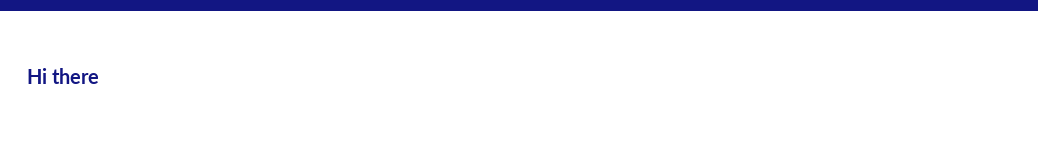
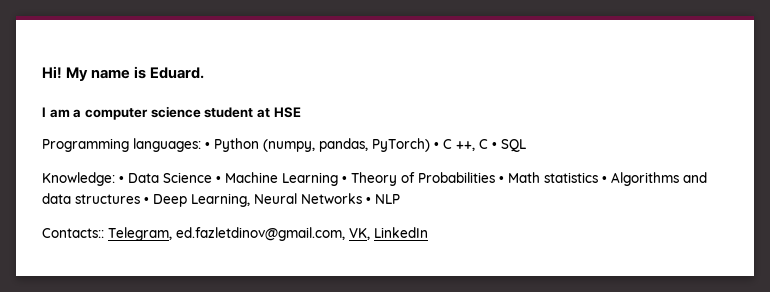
- Hi there
+ Hi! My name is Eduard.
+ I am a computer science student at HSE
+ Programming languages: • Python (numpy, pandas, PyTorch) • C ++, C • SQL
+ Knowledge: • Data Science • Machine Learning • Theory of Probabilities • Math statistics • Algorithms and data structures • Deep Learning, Neural Networks • NLP
+ Contacts:: Telegram, ed.fazletdinov@gmail.com, VK, LinkedIn

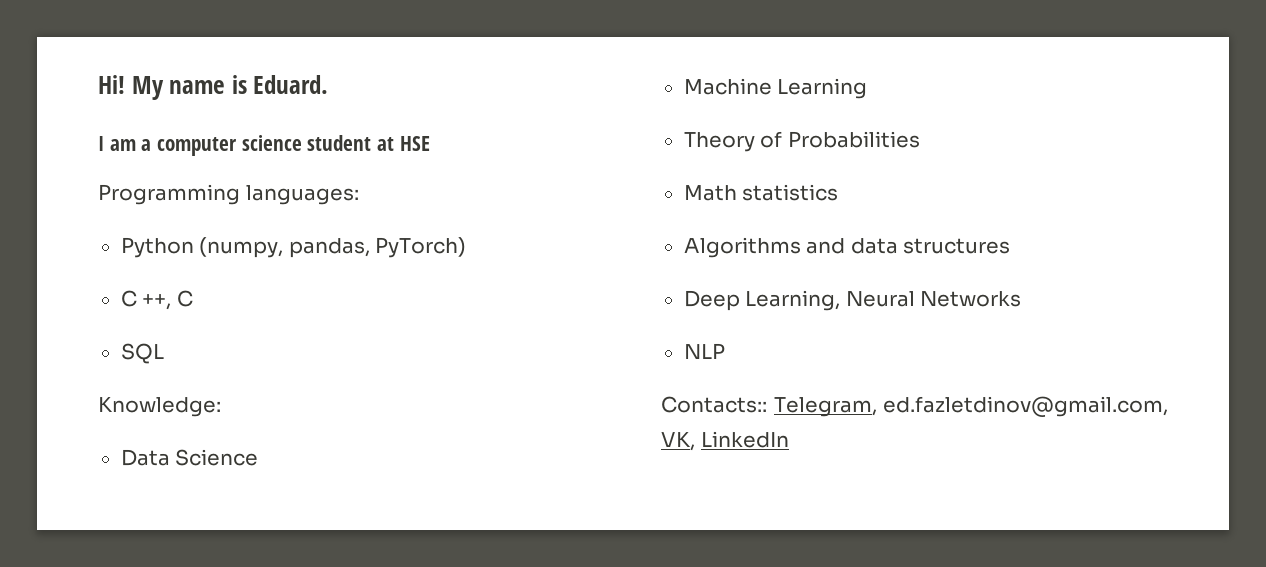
- Programming languages: • Python (numpy, pandas, PyTorch) • C ++, C • SQL
+ Programming languages:
+ Python (numpy, pandas, PyTorch)
+ C ++, C
+ SQL
- Knowledge: • Data Science • Machine Learning • Theory of Probabilities • Math statistics • Algorithms and data structures • Deep Learning, Neural Networks • NLP
+ Knowledge:
+ Data Science
+ Machine Learning
+ Theory of Probabilities
+ Math statistics
+ Algorithms and data structures
+ Deep Learning, Neural Networks
+ NLP

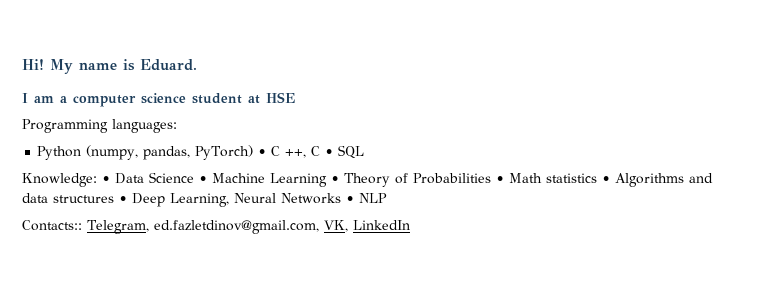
- Python (numpy, pandas, PyTorch)
- C ++, C
- SQL
+ Python (numpy, pandas, PyTorch) • C ++, C • SQL
- Knowledge:
- Data Science
- Machine Learning
- Theory of Probabilities
- Math statistics
- Algorithms and data structures
- Deep Learning, Neural Networks
- NLP
+ Knowledge: • Data Science • Machine Learning • Theory of Probabilities • Math statistics • Algorithms and data structures • Deep Learning, Neural Networks • NLP

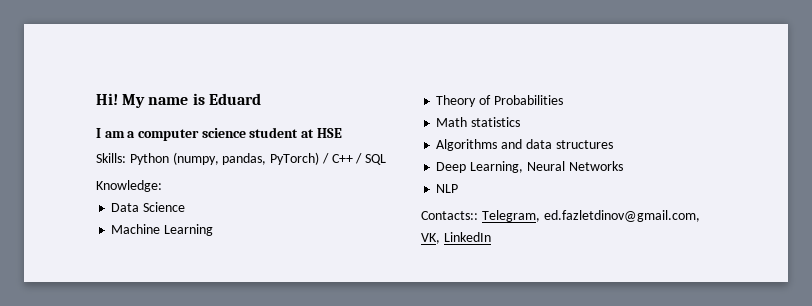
- My name is Eduard.
+ My name is Eduard
- Programming languages:
- Python (numpy, pandas, PyTorch) • C ++, C • SQL
+ Skills: Python (numpy, pandas, PyTorch) / C++ / SQL
- Knowledge: • Data Science • Machine Learning • Theory of Probabilities • Math statistics • Algorithms and data structures • Deep Learning, Neural Networks • NLP
+ Knowledge:
+ Data Science
+ Machine Learning
+ Theory of Probabilities
+ Math statistics
+ Algorithms and data structures
+ Deep Learning, Neural Networks
+ NLP

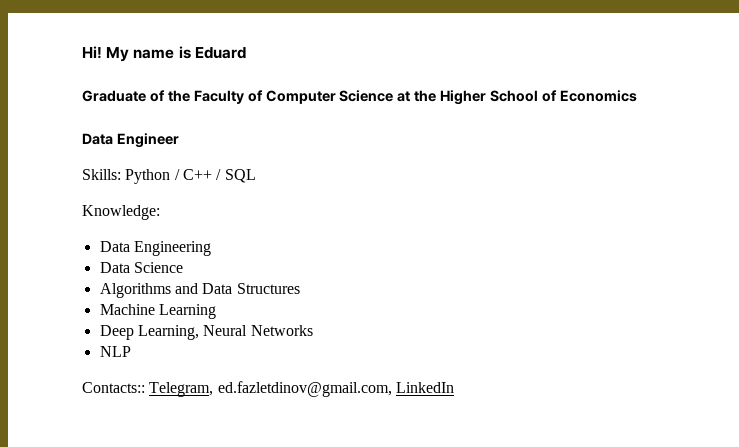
- I am a computer science student at HSE
+ Graduate of the Faculty of Computer Science at the Higher School of Economics
+ Data Engineer
- Skills: Python (numpy, pandas, PyTorch) / C++ / SQL
+ Skills: Python / C++ / SQL
+ Data Engineering
+ Algorithms and Data Structures
  Machine Learning
- Theory of Probabilities
- Math statistics
- Algorithms and data structures
- Contacts:: Telegram, ed.fazletdinov@gmail.com, VK, LinkedIn
+ Contacts:: Telegram, ed.fazletdinov@gmail.com, LinkedIn

